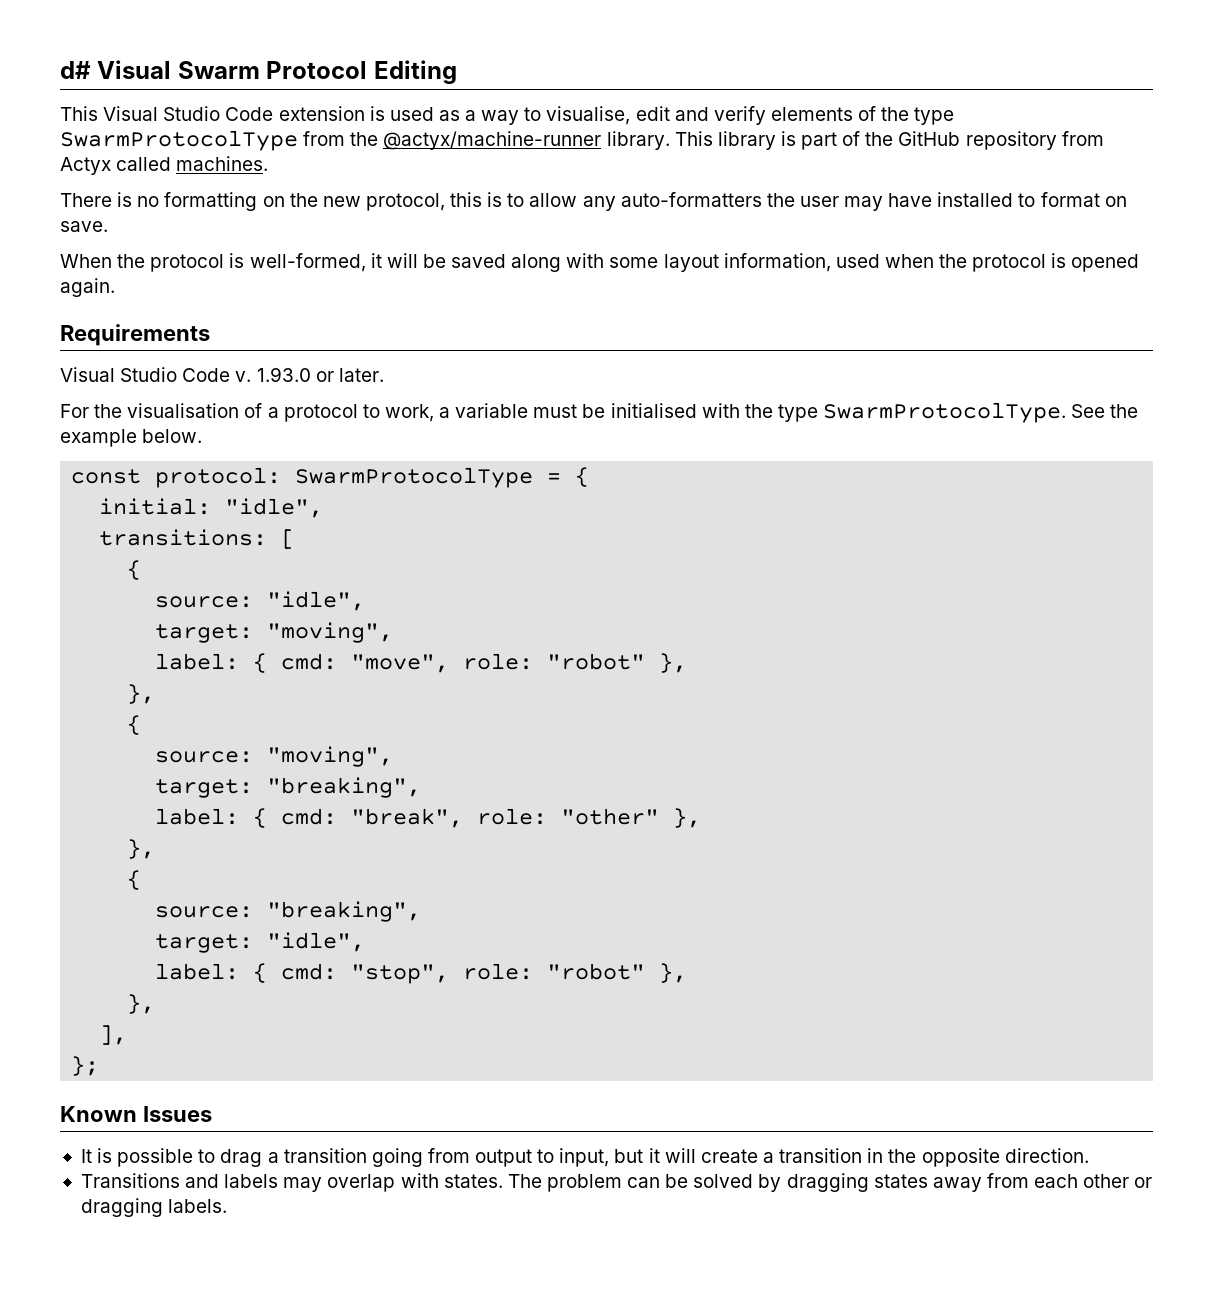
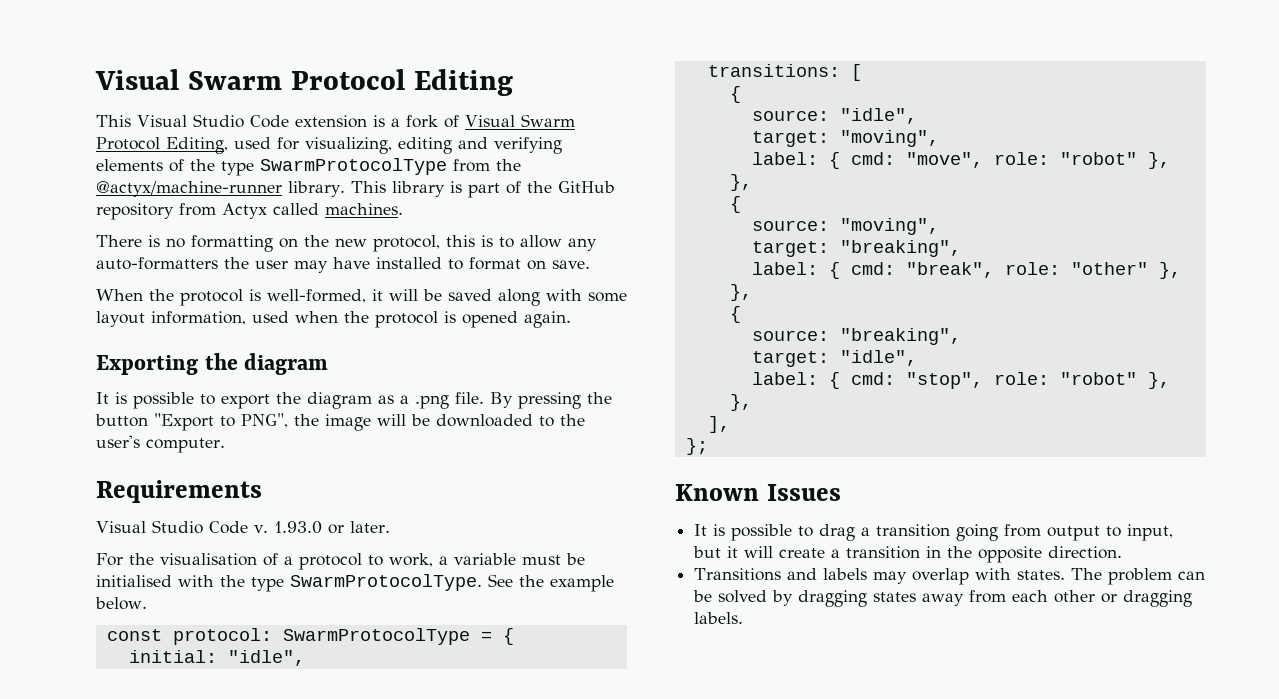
- d# Visual Swarm Protocol Editing
+ Visual Swarm Protocol Editing
- This Visual Studio Code extension is used as a way to visualise, edit and verify elements of the type SwarmProtocolType from the @actyx/machine-runner library.
+ This Visual Studio Code extension is a fork of Visual Swarm Protocol Editing, used for visualizing, editing and verifying elements of the type SwarmProtocolType from the @actyx/machine-runner library.
+ Exporting the diagram
+ It is possible to export the diagram as a .png file. By pressing the button "Export to PNG", the image will be downloaded to the user's computer.

